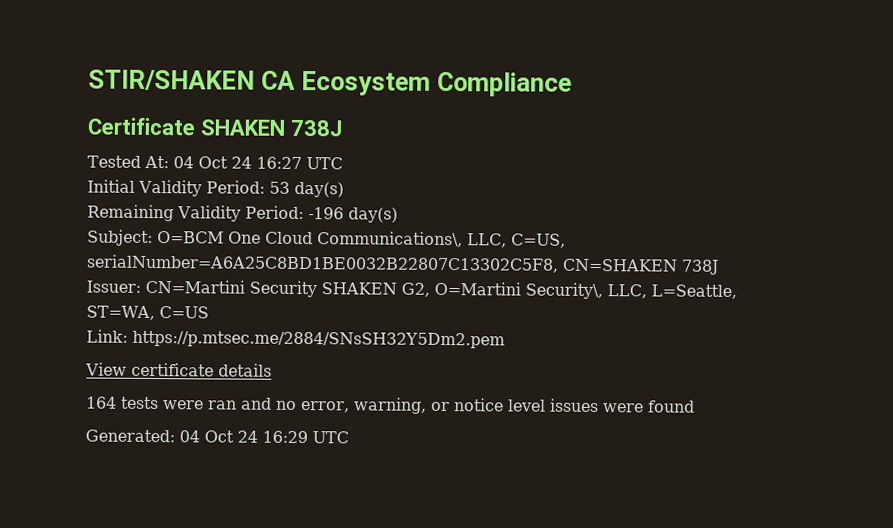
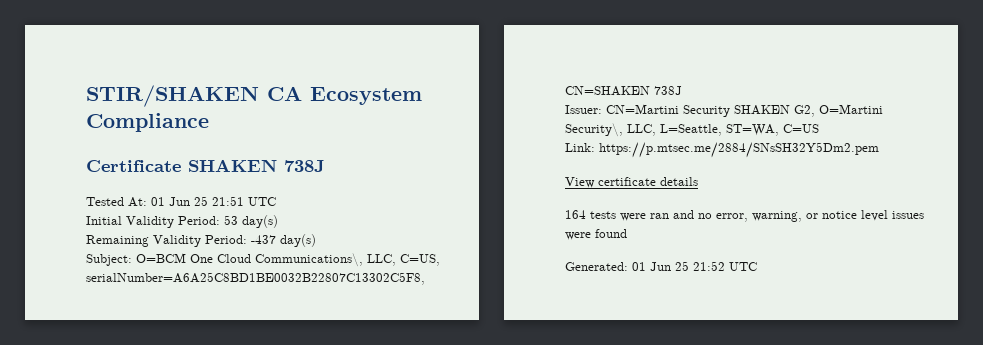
- Tested At: 04 Oct 24 16:27 UTC
+ Tested At: 01 Jun 25 21:51 UTC
- Remaining Validity Period: -196 day(s)
+ Remaining Validity Period: -437 day(s)
- Generated: 04 Oct 24 16:29 UTC
+ Generated: 01 Jun 25 21:52 UTC

